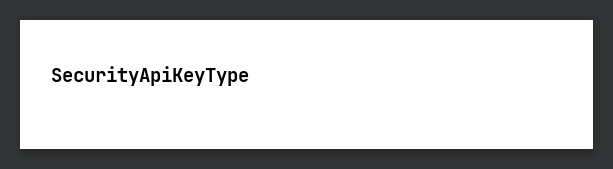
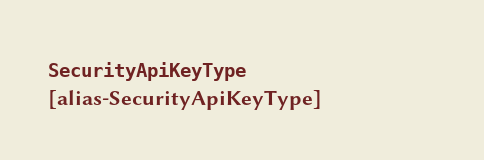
- SecurityApiKeyType
+ SecurityApiKeyType [alias-SecurityApiKeyType]

